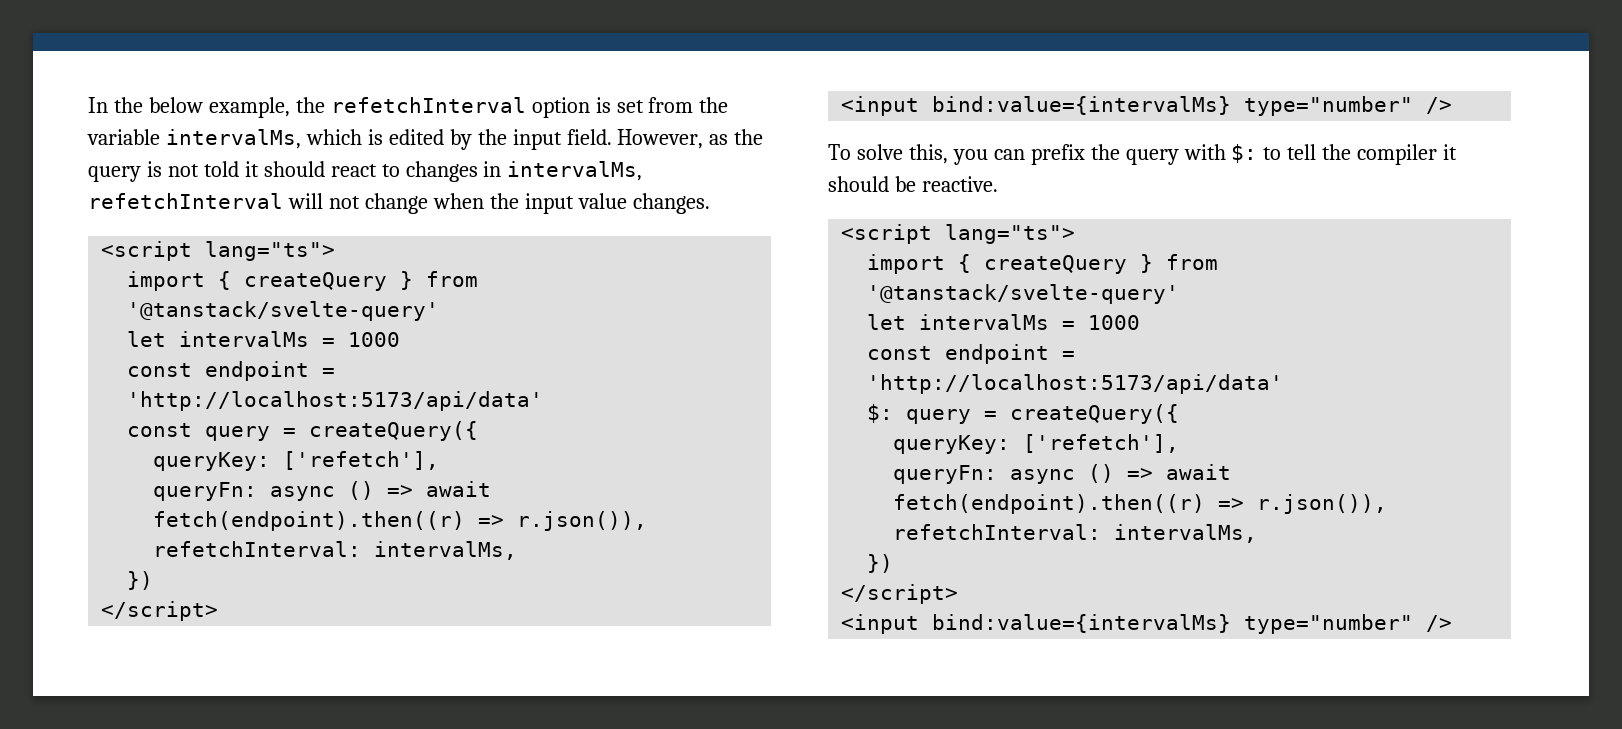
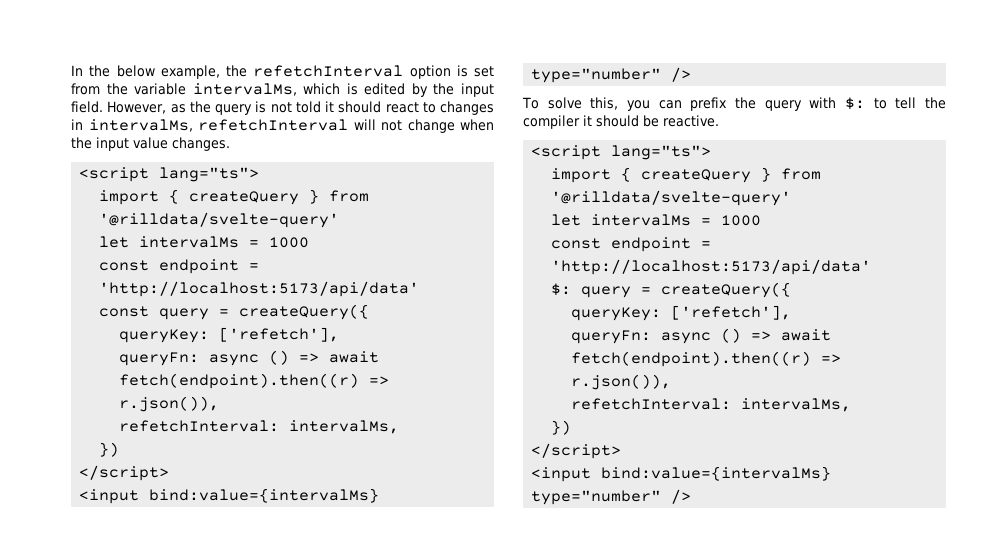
  However, as the query is not told it should react to changes in intervalMs, refetchInterval will not change when the input value changes.
  <script lang="ts">
- import { createQuery } from '@tanstack/svelte-query'
+ import { createQuery } from '@rilldata/svelte-query'
  To solve this, you can prefix the query with $: to tell the compiler it should be reactive.
  <script lang="ts">
- import { createQuery } from '@tanstack/svelte-query'
+ import { createQuery } from '@rilldata/svelte-query'

